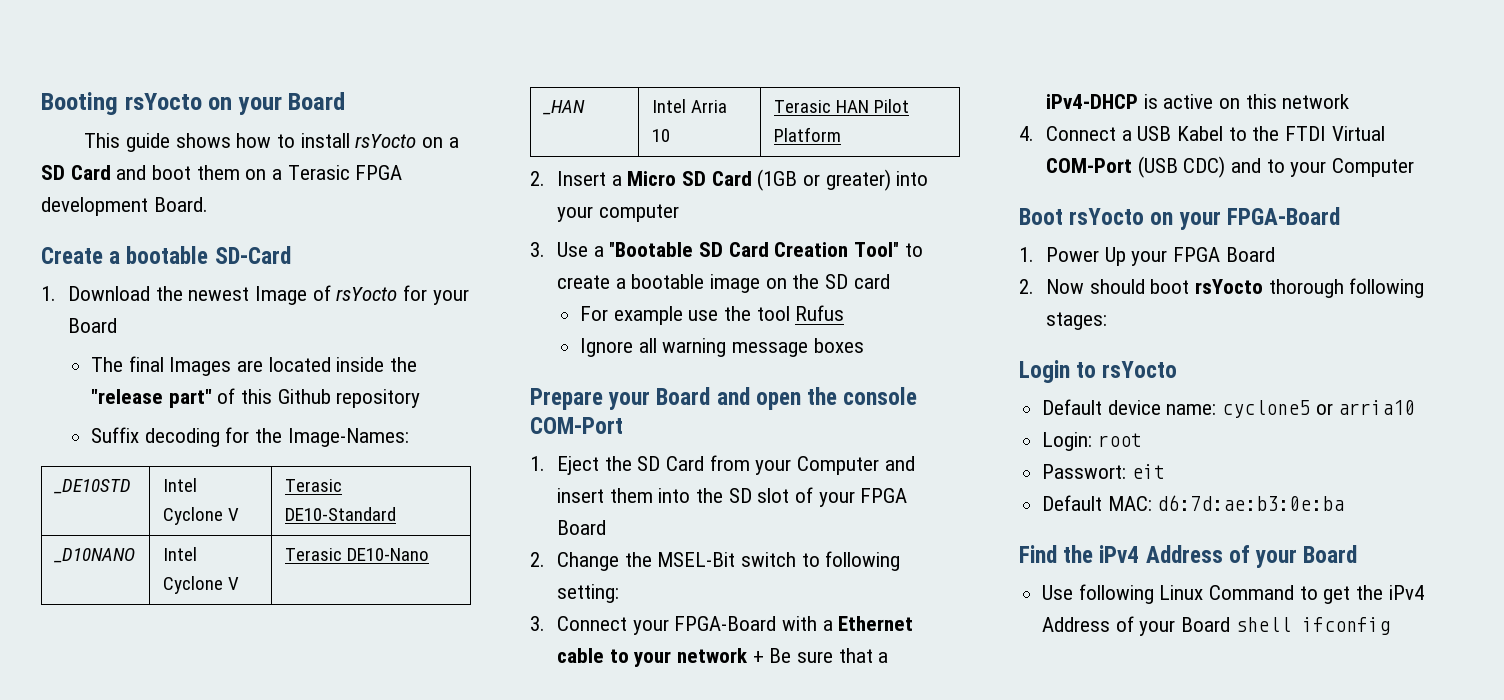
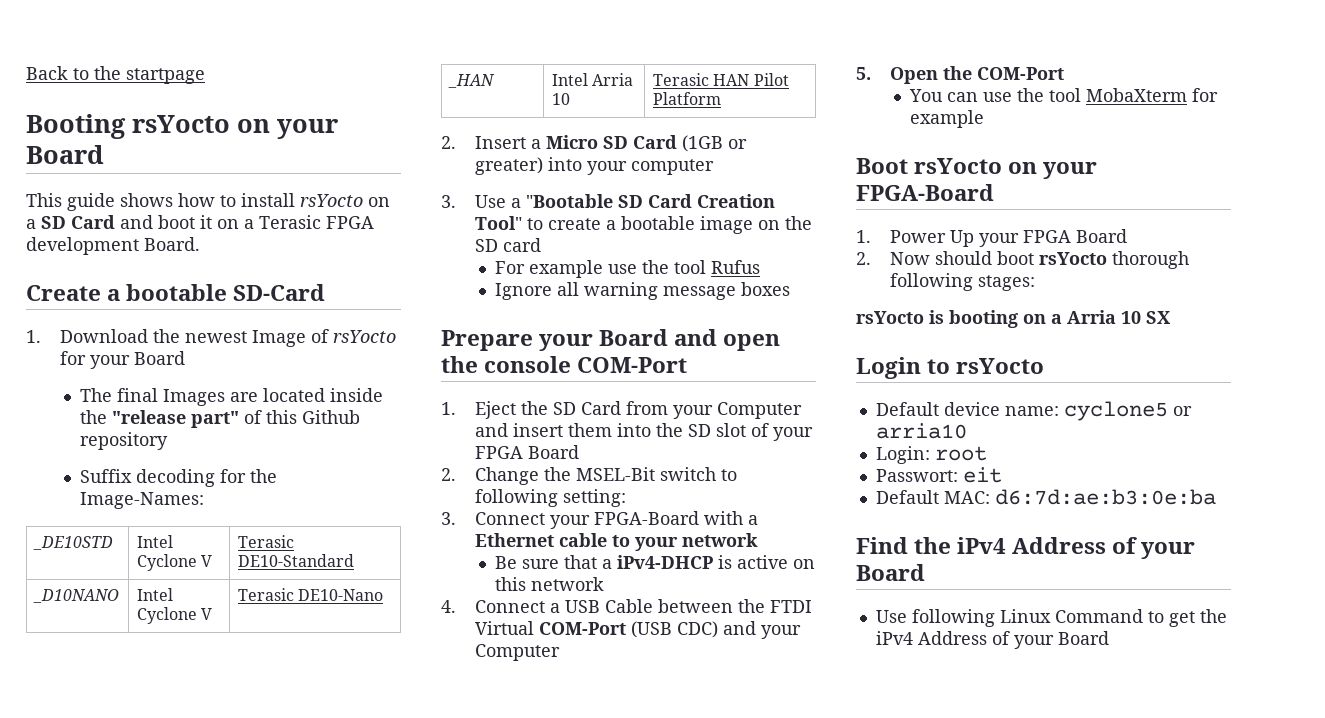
+ Back to the startpage
- This guide shows how to install rsYocto on a SD Card and boot them on a Terasic FPGA development Board.
+ This guide shows how to install rsYocto on a SD Card and boot it on a Terasic FPGA development Board.
- 3. Connect your FPGA-Board with a Ethernet cable to your network + Be sure that a iPv4-DHCP is active on this network
+ 3. Connect your FPGA-Board with a Ethernet cable to your network
+ Be sure that a iPv4-DHCP is active on this network
- 4. Connect a USB Kabel to the FTDI Virtual COM-Port (USB CDC) and to your Computer
+ 4. Connect a USB Cable between the FTDI Virtual COM-Port (USB CDC) and your Computer
+ 5. Open the COM-Port
+ You can use the tool MobaXterm for example
+ rsYocto is booting on a Arria 10 SX
- Use following Linux Command to get the iPv4 Address of your Board shell ifconfig
+ Use following Linux Command to get the iPv4 Address of your Board

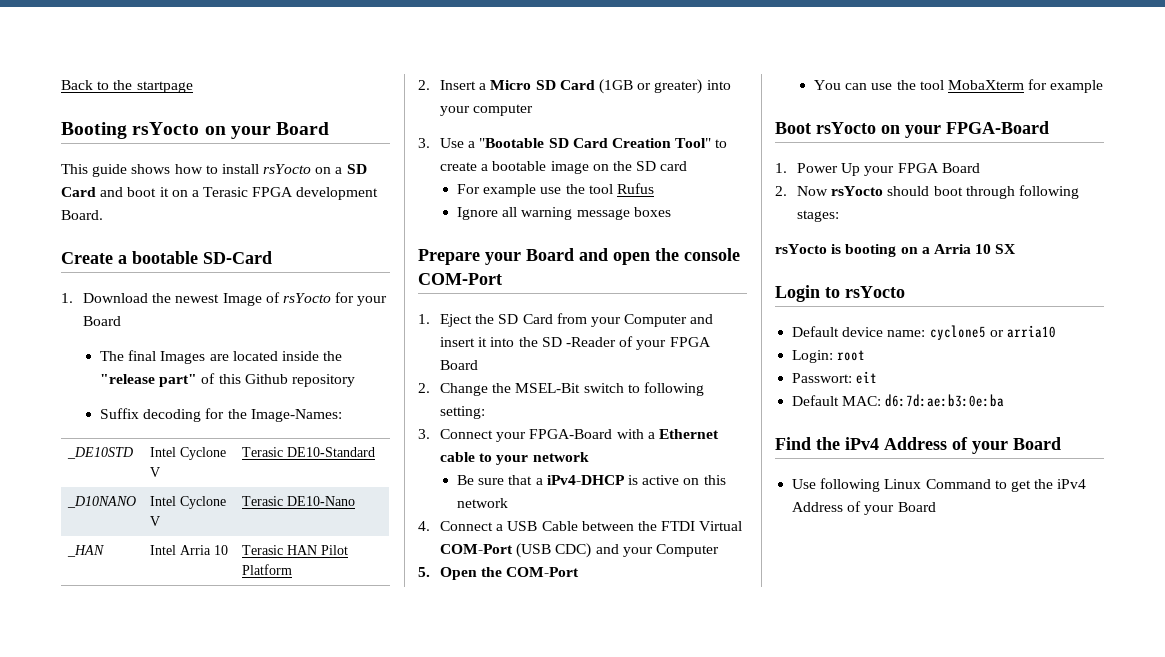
- 1. Eject the SD Card from your Computer and insert them into the SD slot of your FPGA Board
+ 1. Eject the SD Card from your Computer and insert it into the SD -Reader of your FPGA Board
- 2. Now should boot rsYocto thorough following stages:
+ 2. Now rsYocto should boot through following stages:

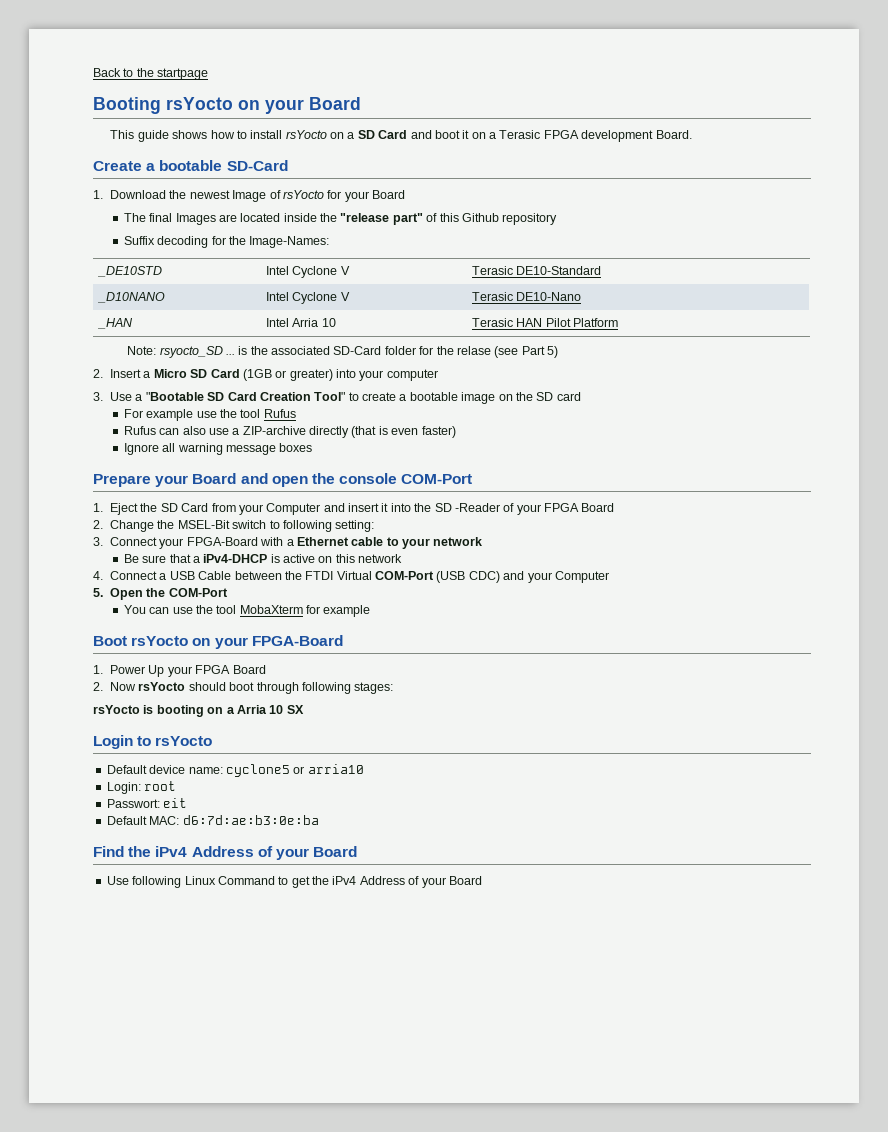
+ Note: rsyocto_SD ... is the associated SD-Card folder for the relase (see Part 5)
+ Rufus can also use a ZIP-archive directly (that is even faster)

